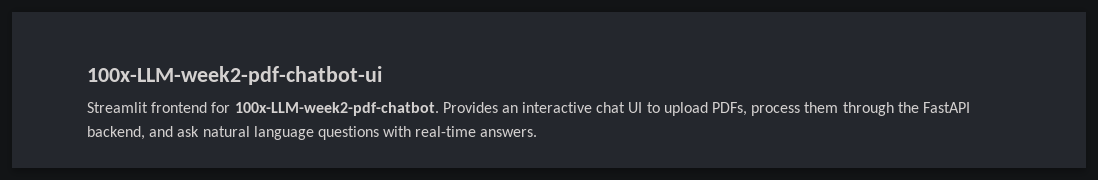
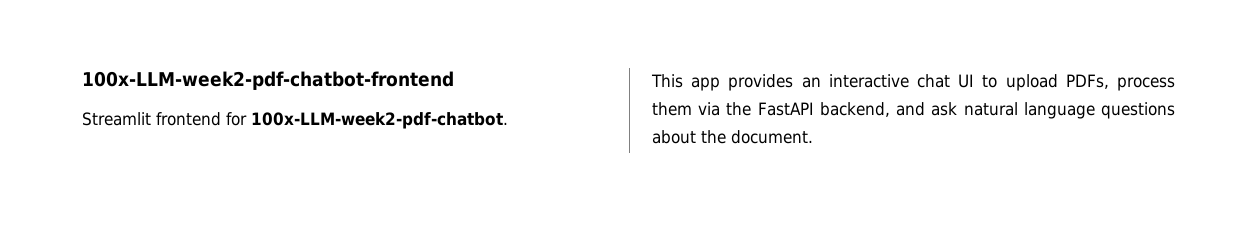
- 100x-LLM-week2-pdf-chatbot-ui
+ 100x-LLM-week2-pdf-chatbot-frontend
- Streamlit frontend for 100x-LLM-week2-pdf-chatbot. Provides an interactive chat UI to upload PDFs, process them through the FastAPI backend, and ask natural language questions with real-time answers.
+ Streamlit frontend for 100x-LLM-week2-pdf-chatbot.
+ This app provides an interactive chat UI to upload PDFs, process them via the FastAPI backend, and ask natural language questions about the document.

